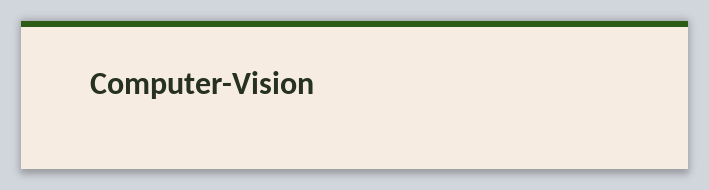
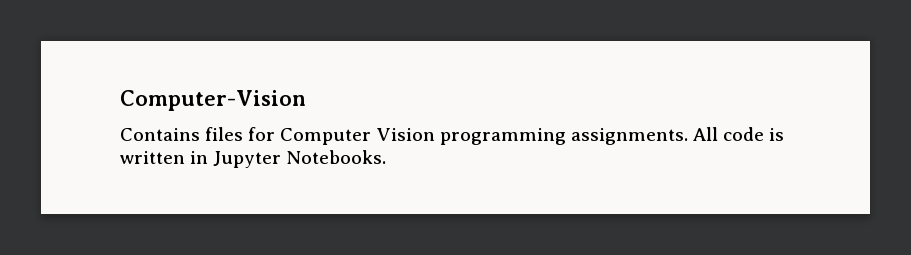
+ Contains files for Computer Vision programming assignments. All code is written in Jupyter Notebooks.

